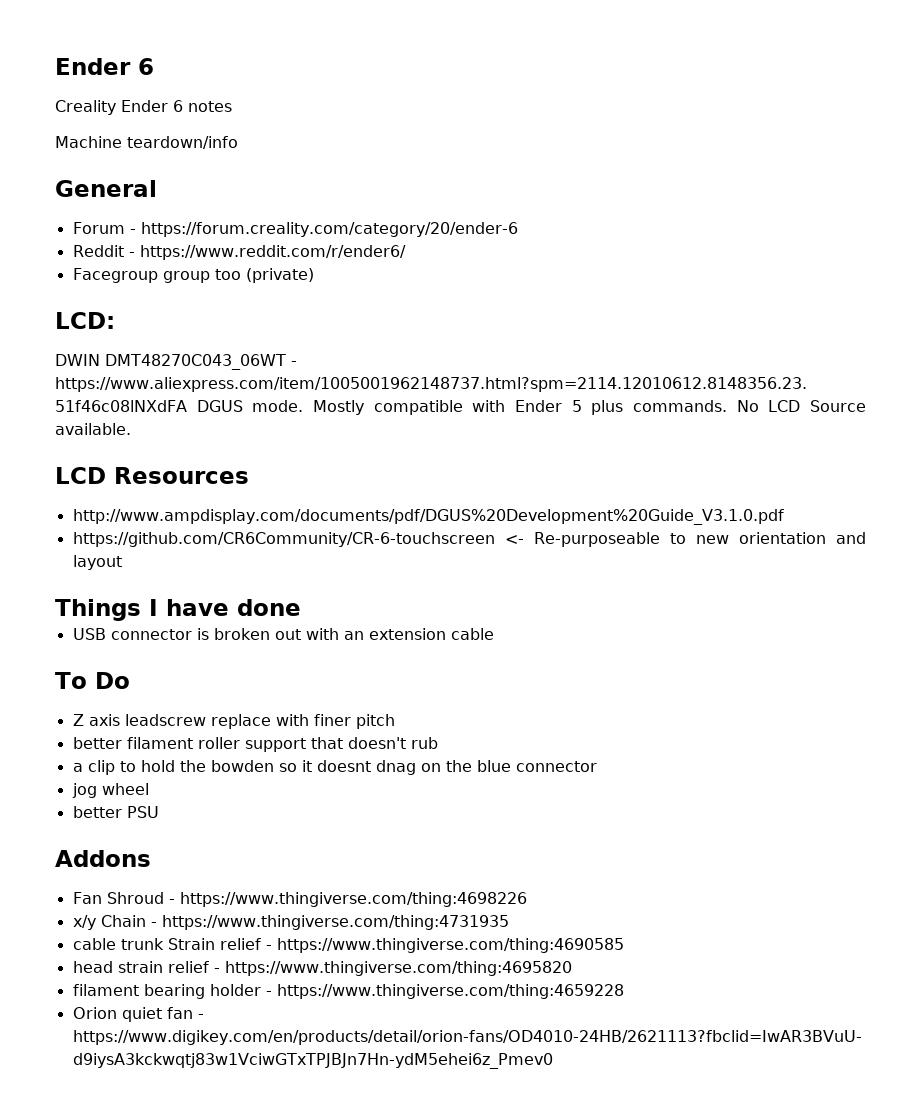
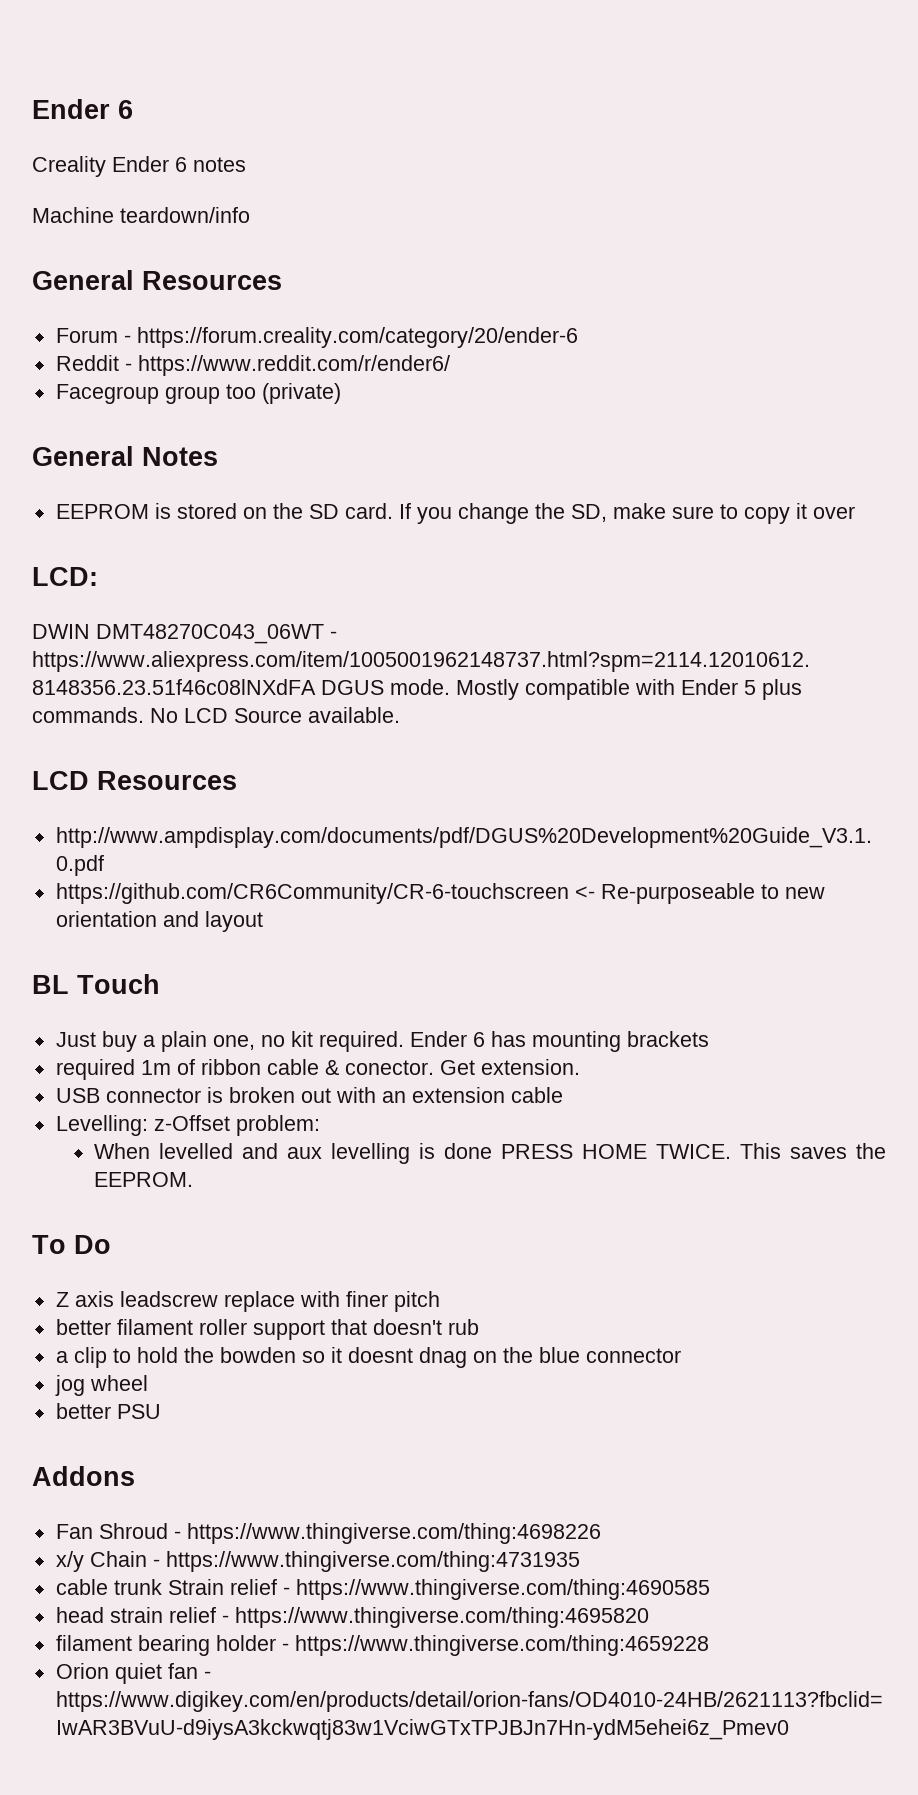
- General
+ General Resources
+ General Notes
+ EEPROM is stored on the SD card. If you change the SD, make sure to copy it over
- Things I have done
+ BL Touch
+ Just buy a plain one, no kit required. Ender 6 has mounting brackets
+ required 1m of ribbon cable & conector. Get extension.
+ Levelling: z-Offset problem:
+ When levelled and aux levelling is done PRESS HOME TWICE. This saves the EEPROM.

